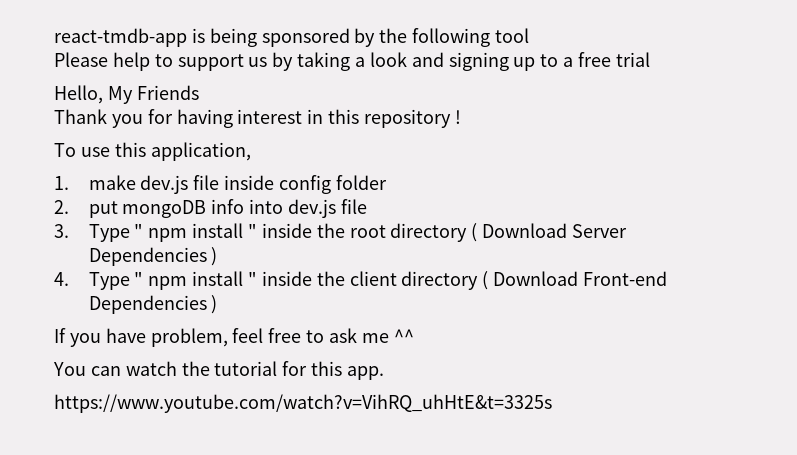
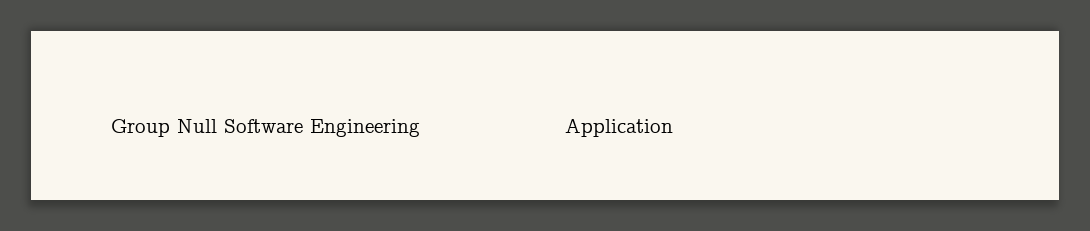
- react-tmdb-app is being sponsored by the following tool
- Please help to support us by taking a look and signing up to a free trial
- Hello, My Friends
- Thank you for having interest in this repository !
- To use this application,
- 1. make dev.js file inside config folder
- 2. put mongoDB info into dev.js file
- 3. Type " npm install " inside the root directory ( Download Server Dependencies )
- 4. Type " npm install " inside the client directory ( Download Front-end Dependencies )
- If you have problem, feel free to ask me ^^
- You can watch the tutorial for this app.
- https://www.youtube.com/watch?v=VihRQ_uhHtE&t=3325s
+ Group Null Software Engineering Application

